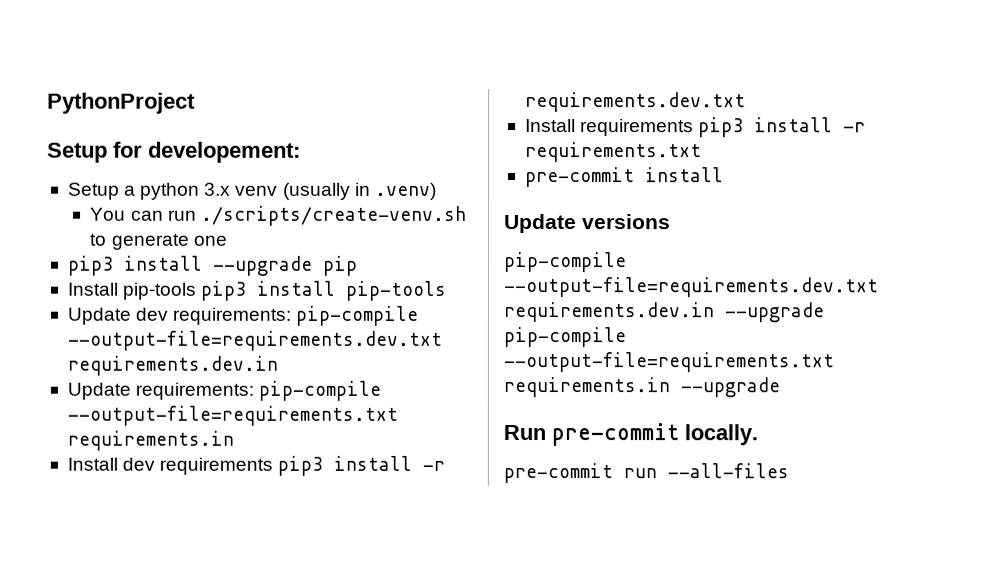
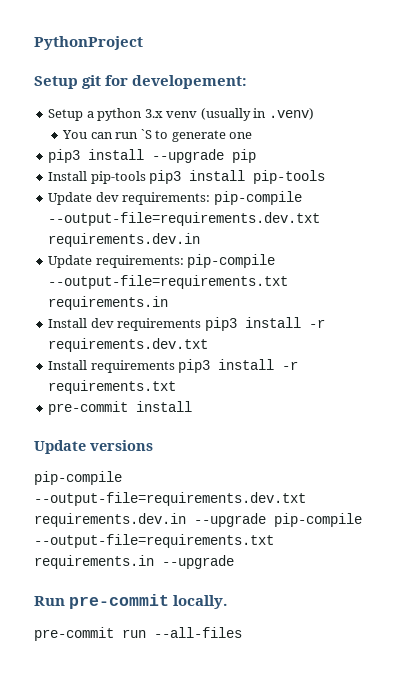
- Setup for developement:
+ Setup git for developement:
- You can run ./scripts/create-venv.sh to generate one
+ You can run `S to generate one

